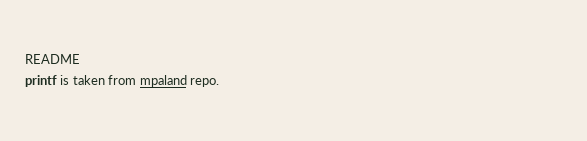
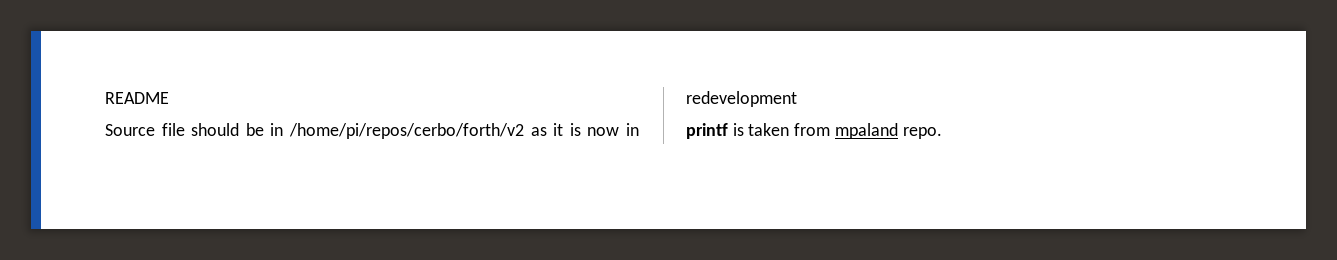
+ Source file should be in /home/pi/repos/cerbo/forth/v2 as it is now in redevelopment

